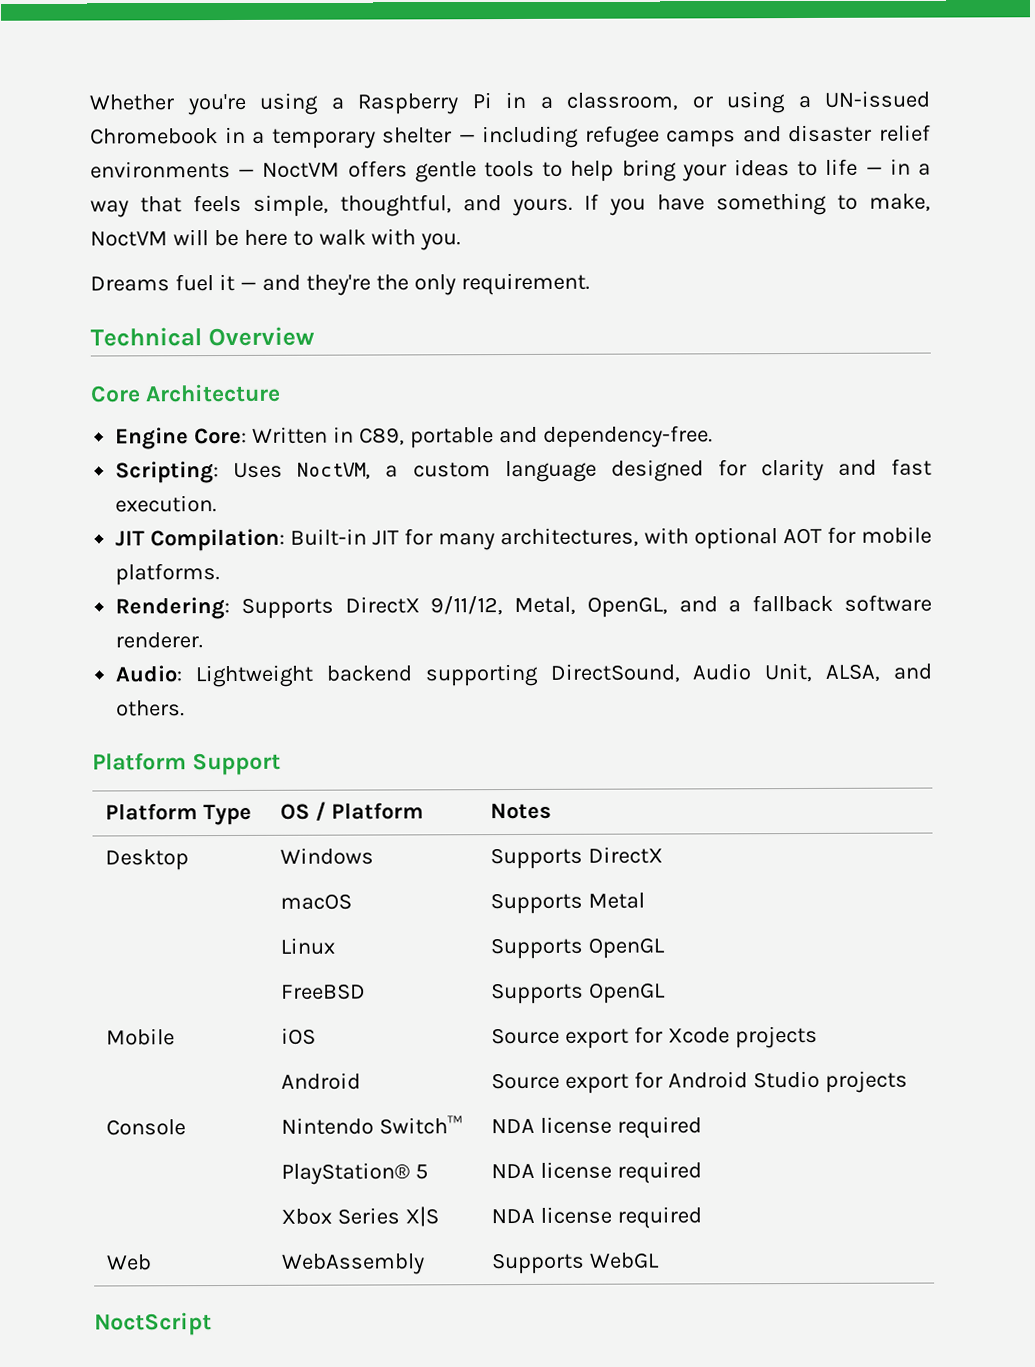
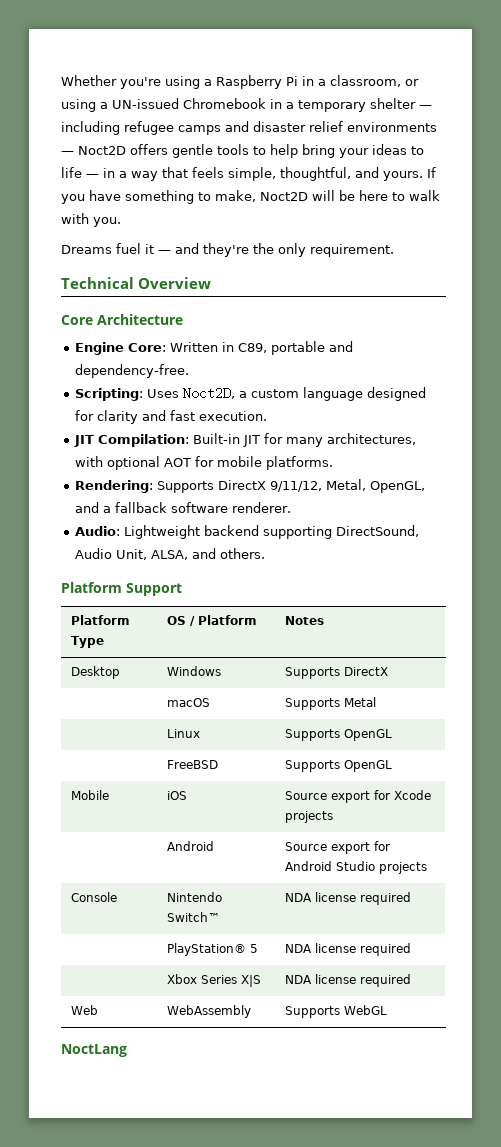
- Whether you're using a Raspberry Pi in a classroom, or using a UN-issued Chromebook in a temporary shelter — including refugee camps and disaster relief environments — NoctVM offers gentle tools to help bring your ideas to life — in a way that feels simple, thoughtful, and yours.
+ Whether you're using a Raspberry Pi in a classroom, or using a UN-issued Chromebook in a temporary shelter — including refugee camps and disaster relief environments — Noct2D offers gentle tools to help bring your ideas to life — in a way that feels simple, thoughtful, and yours.
- If you have something to make, NoctVM will be here to walk with you.
+ If you have something to make, Noct2D will be here to walk with you.
- Scripting: Uses NoctVM, a custom language designed for clarity and fast execution.
+ Scripting: Uses Noct2D, a custom language designed for clarity and fast execution.
- NoctScript
+ NoctLang

